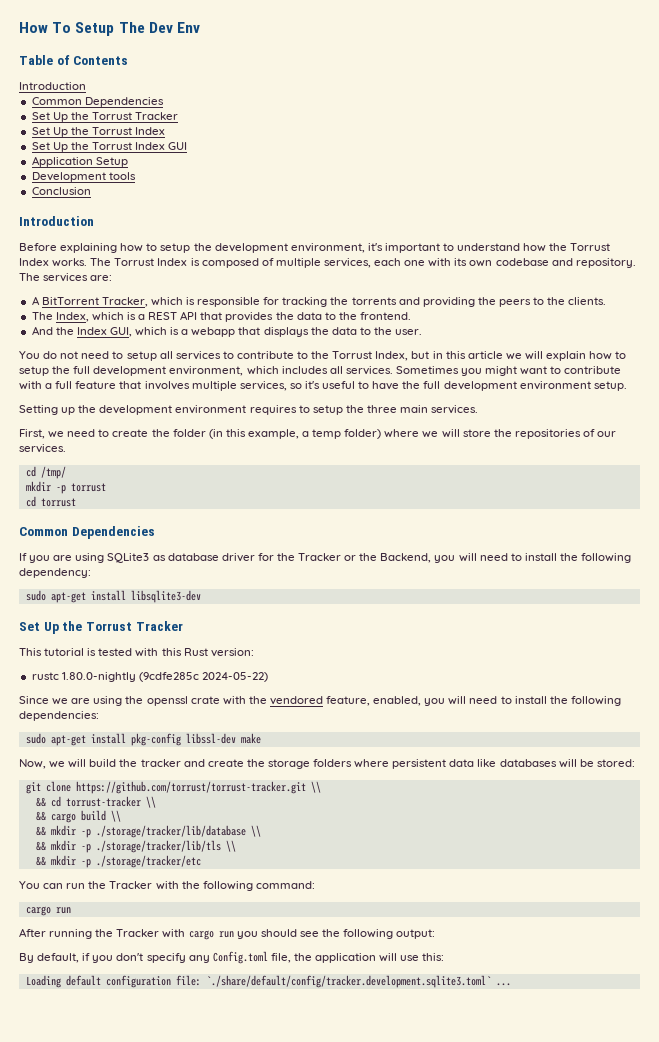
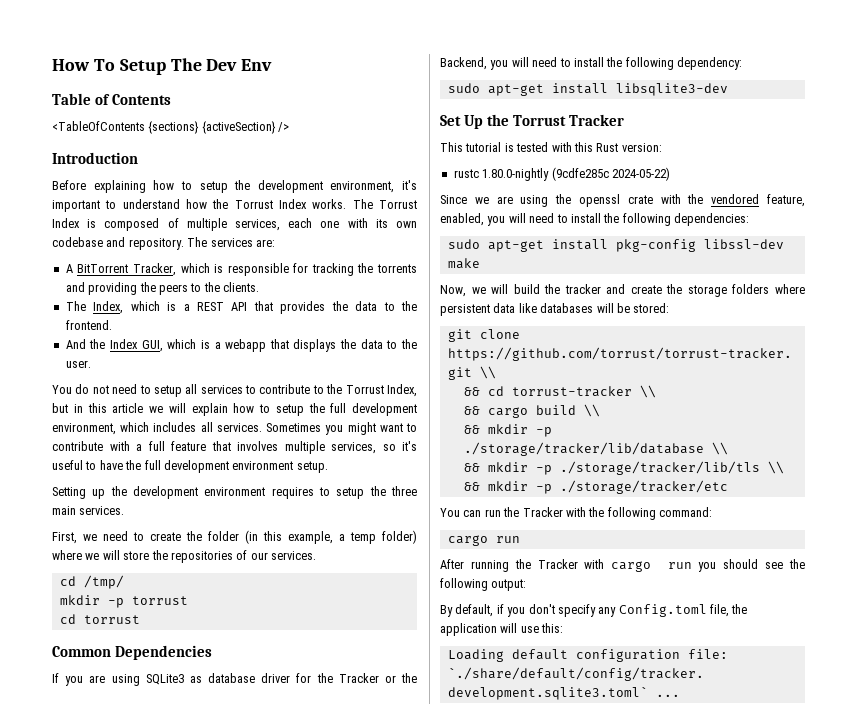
  Table of Contents
- Introduction
- Common Dependencies
- Set Up the Torrust Tracker
- Set Up the Torrust Index
- Set Up the Torrust Index GUI
- Application Setup
- Development tools
- Conclusion
+ <TableOfContents {sections} {activeSection} />

